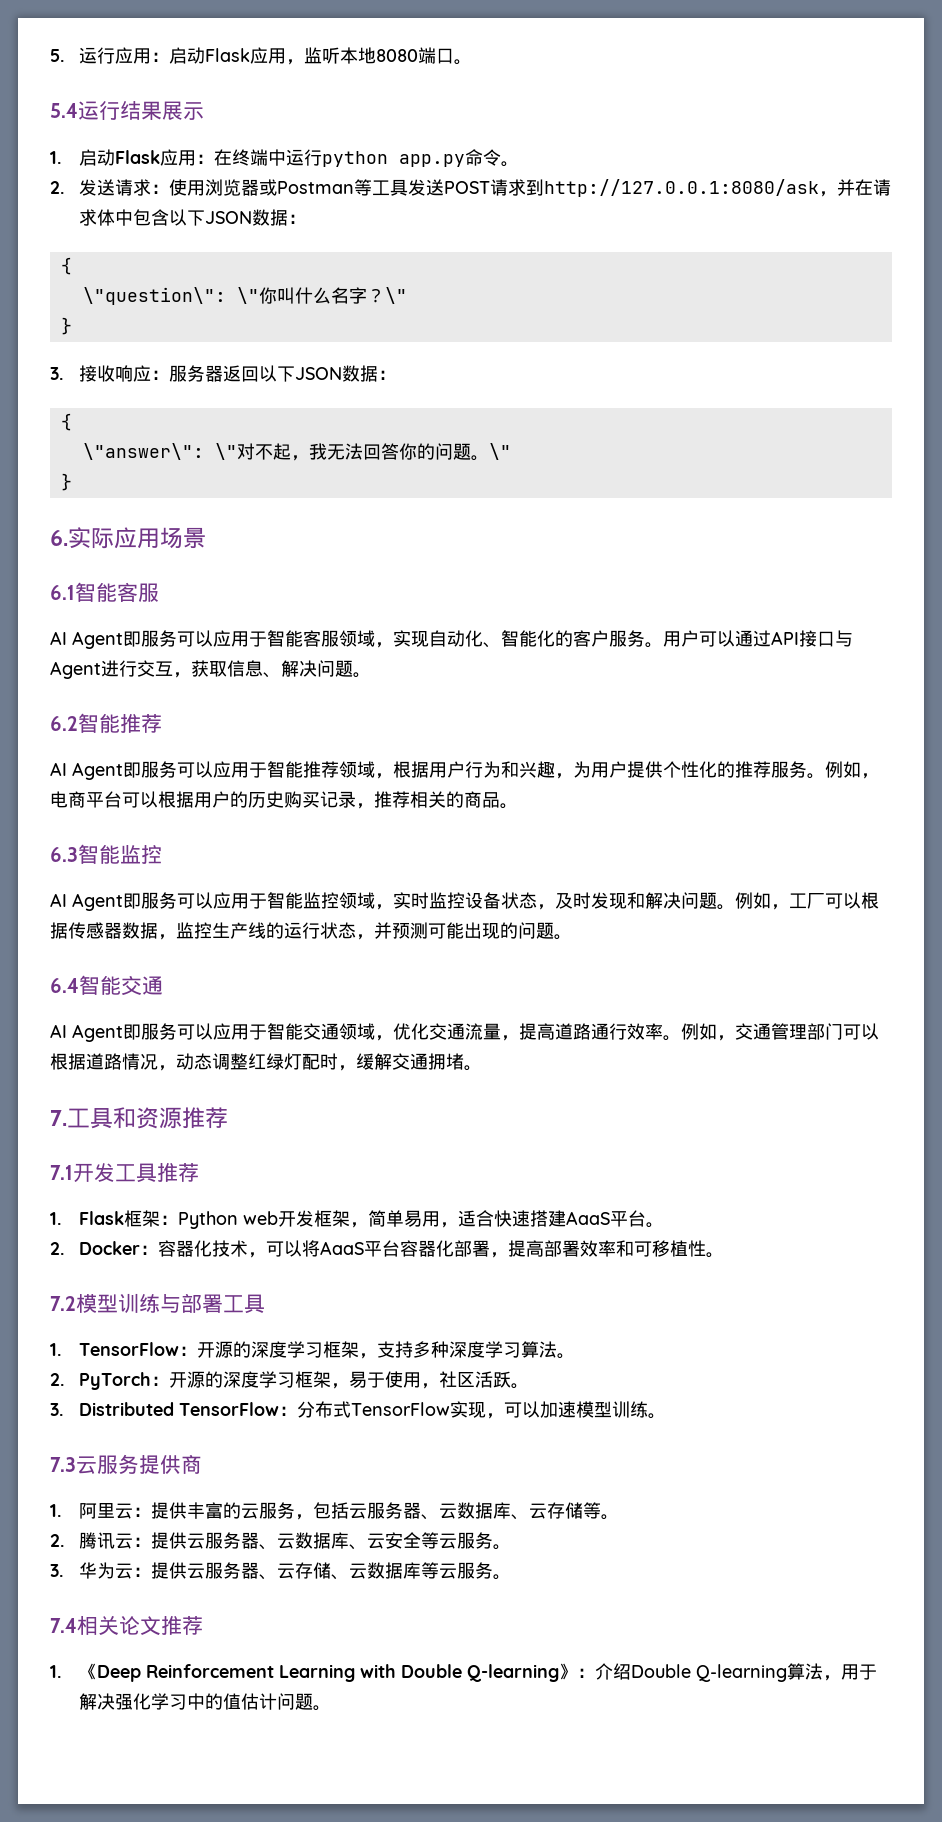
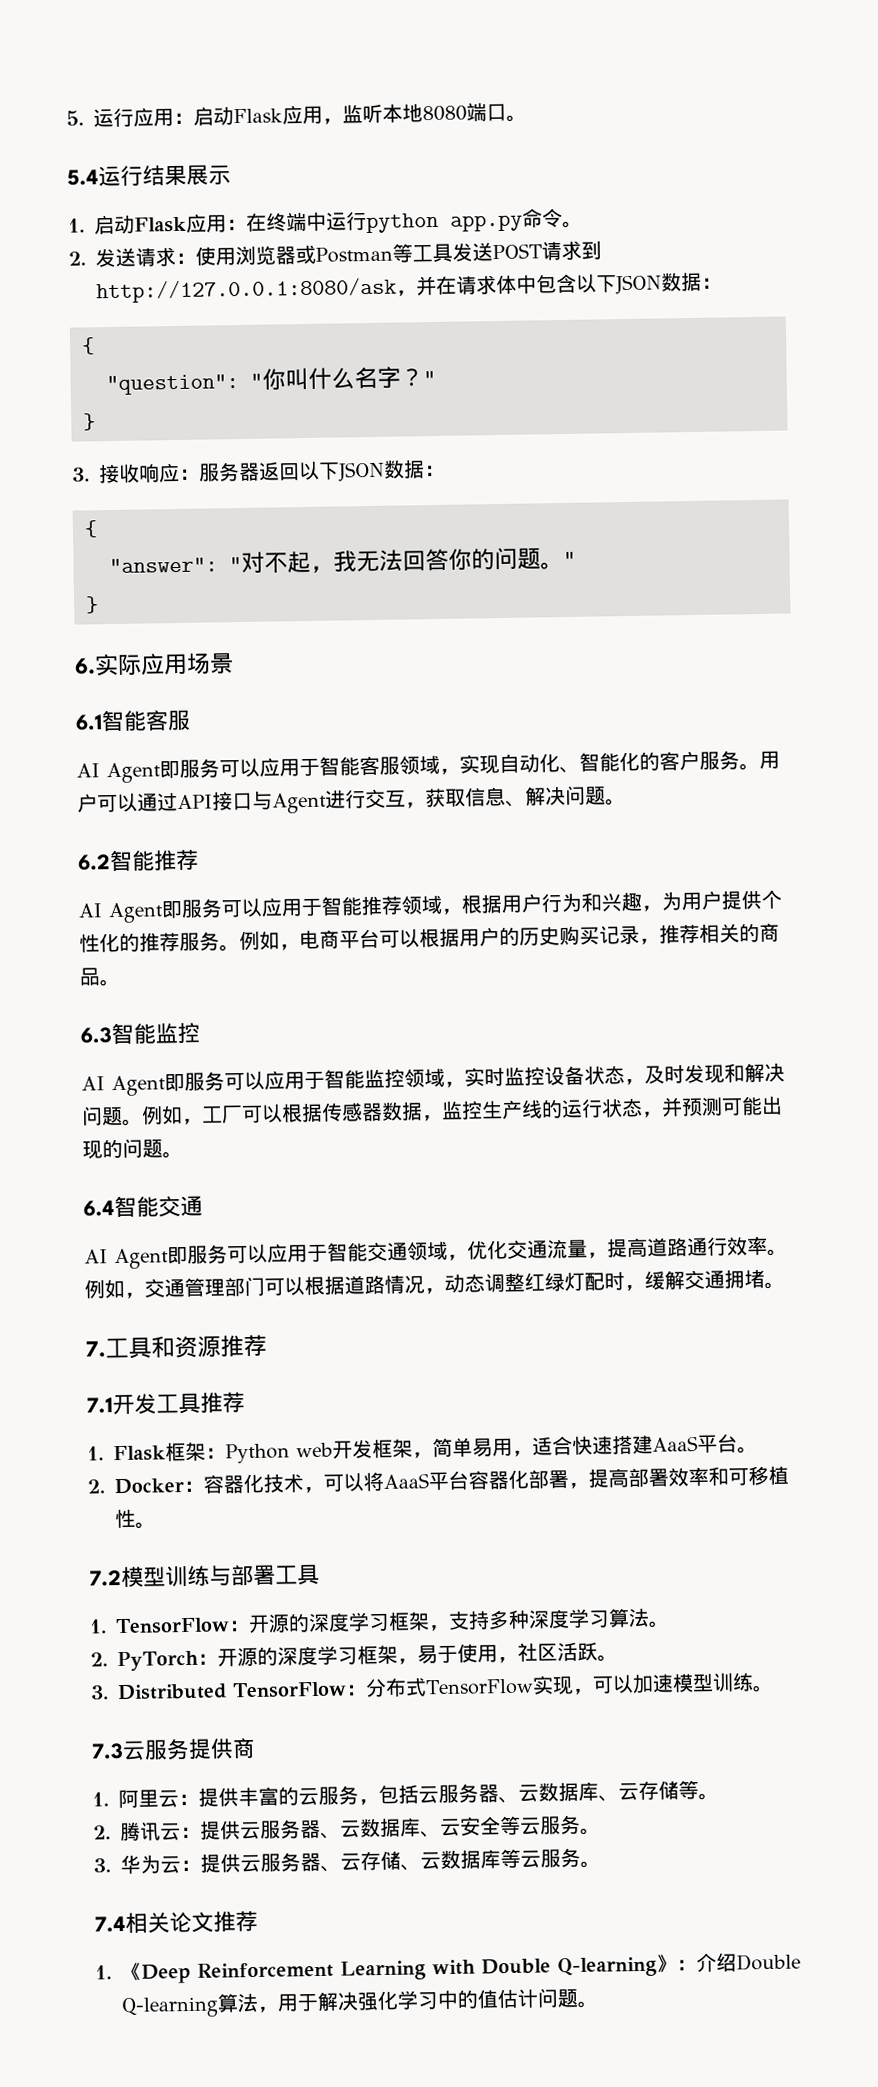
- \"question\": \"你叫什么名字？\"
+ "question": "你叫什么名字？"
- \"answer\": \"对不起，我无法回答你的问题。\"
+ "answer": "对不起，我无法回答你的问题。"

